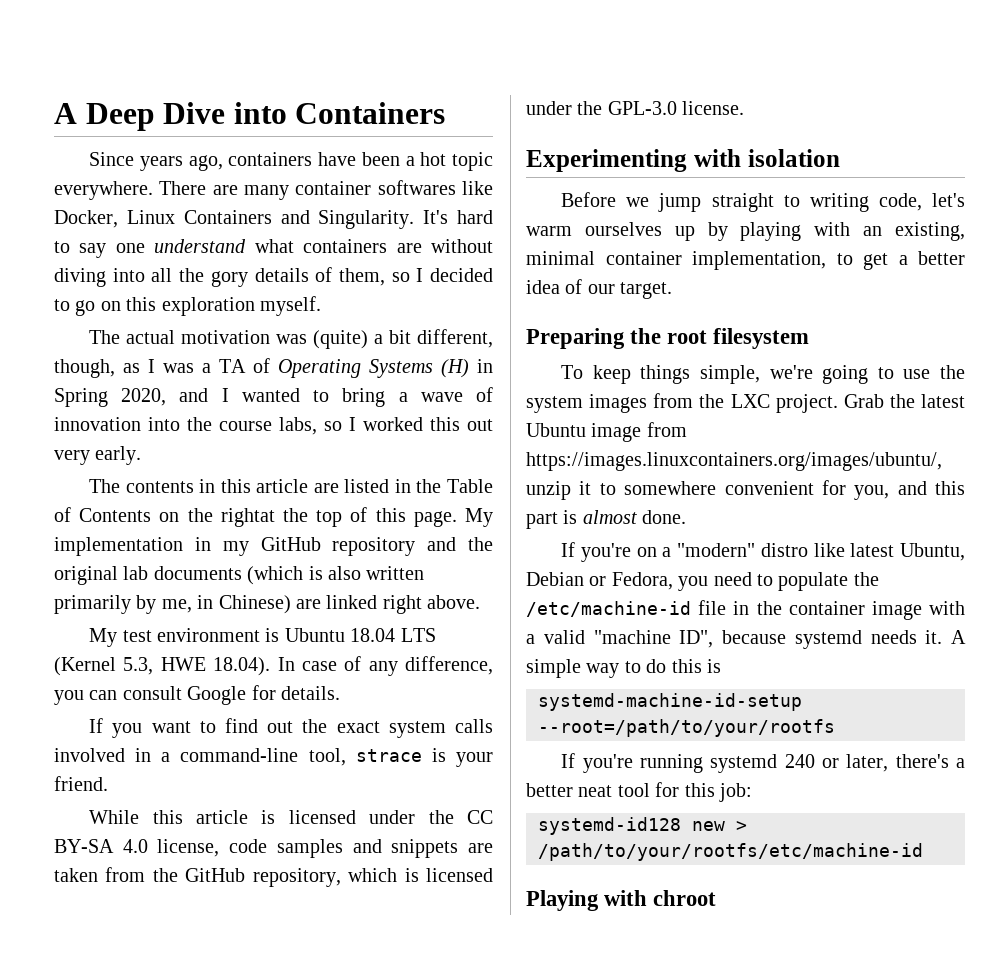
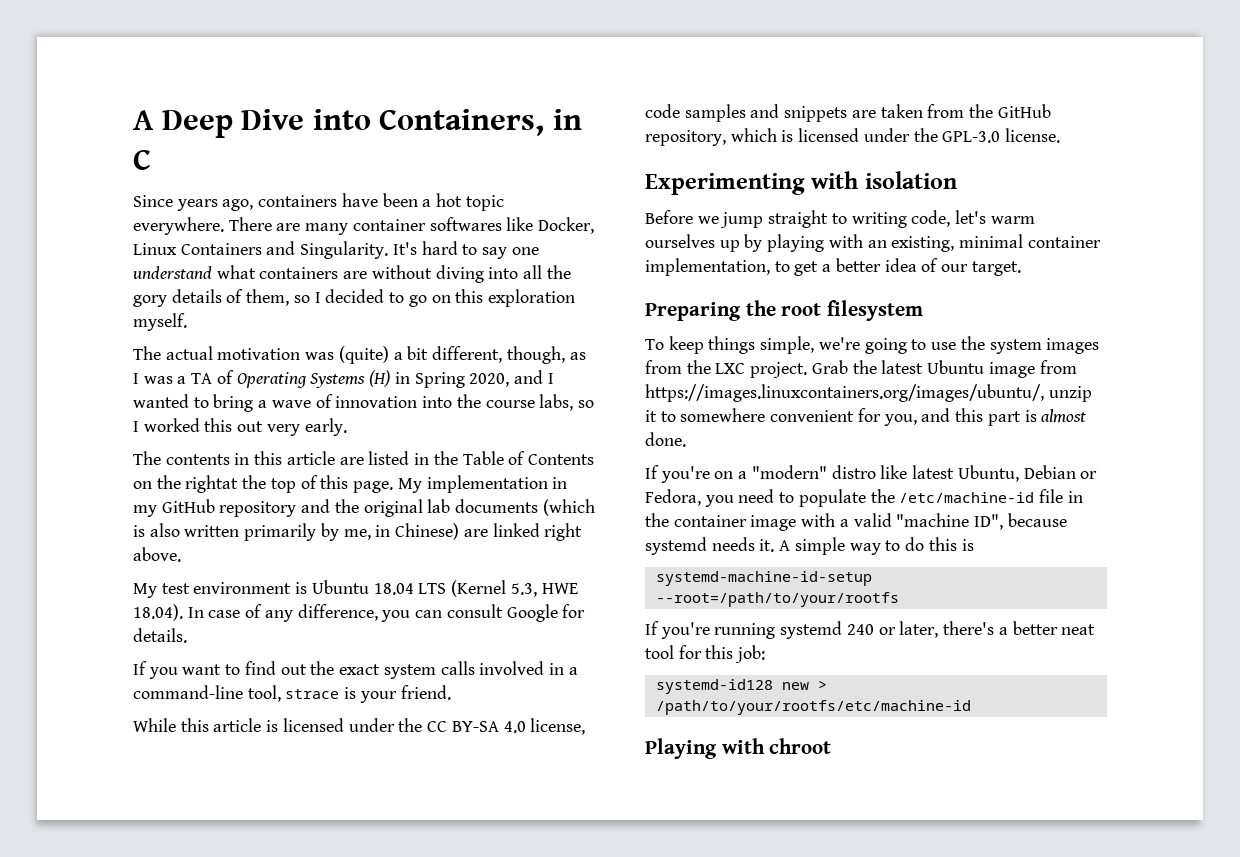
- A Deep Dive into Containers
+ A Deep Dive into Containers, in C

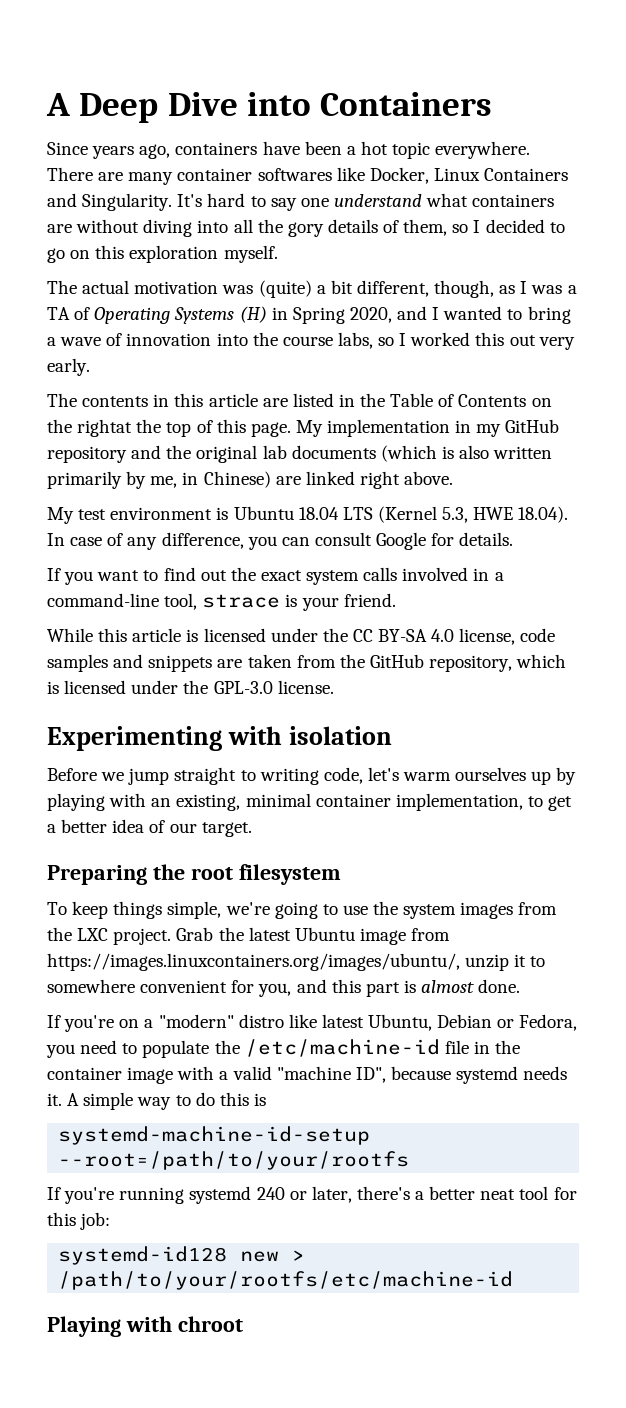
- A Deep Dive into Containers, in C
+ A Deep Dive into Containers

